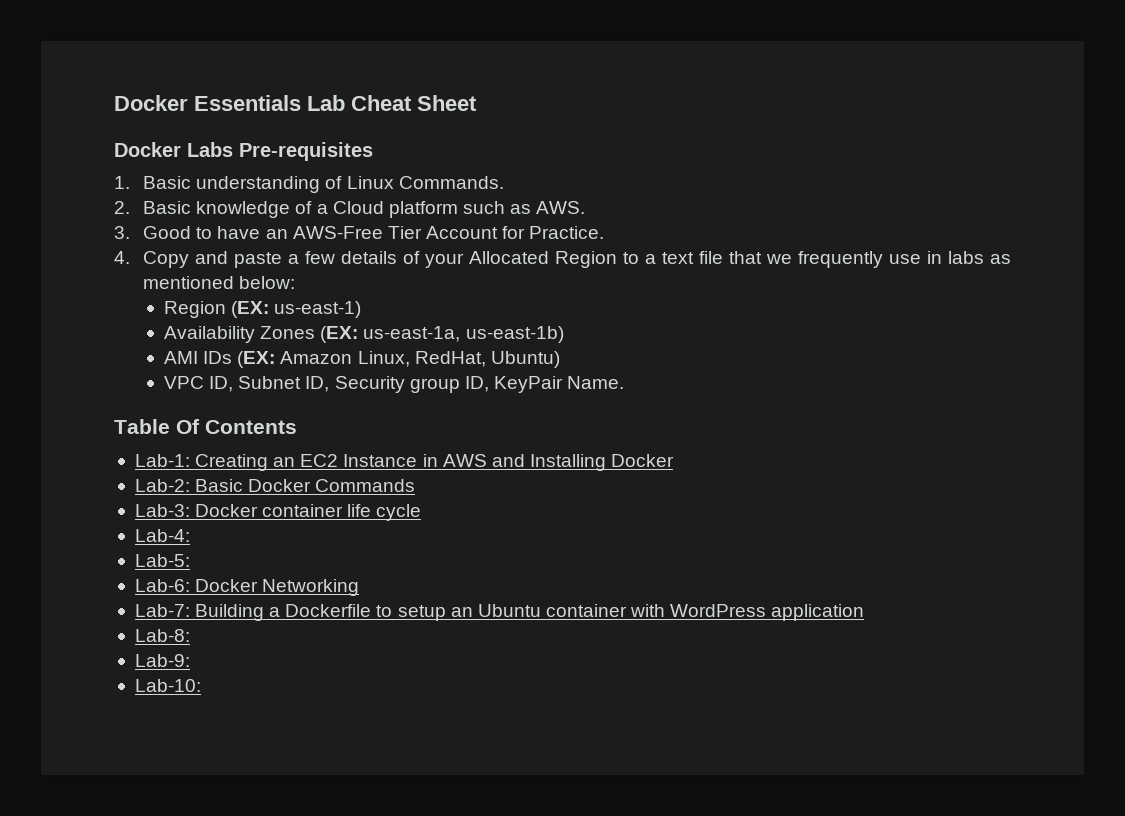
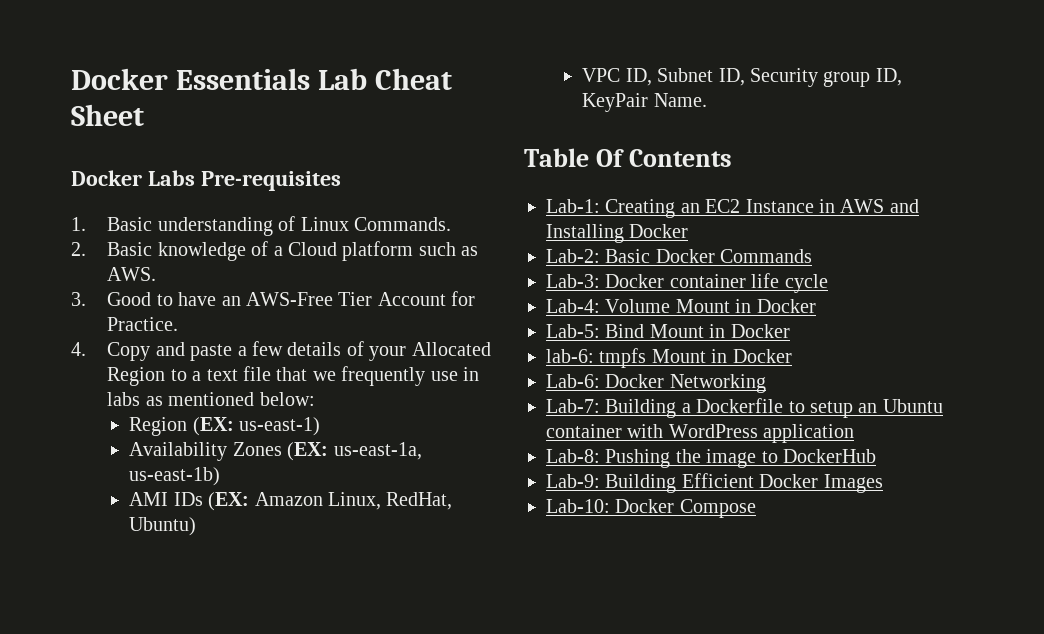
- Lab-4:
- Lab-5:
+ Lab-4: Volume Mount in Docker
+ Lab-5: Bind Mount in Docker
+ lab-6: tmpfs Mount in Docker
- Lab-8:
- Lab-9:
+ Lab-8: Pushing the image to DockerHub
+ Lab-9: Building Efficient Docker Images
- Lab-10:
+ Lab-10: Docker Compose

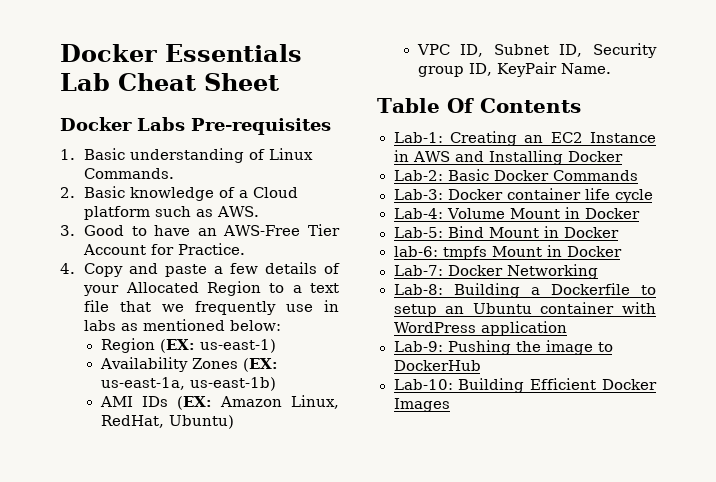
- Lab-6: Docker Networking
+ Lab-7: Docker Networking
- Lab-7: Building a Dockerfile to setup an Ubuntu container with WordPress application
+ Lab-8: Building a Dockerfile to setup an Ubuntu container with WordPress application
- Lab-8: Pushing the image to DockerHub
+ Lab-9: Pushing the image to DockerHub
- Lab-9: Building Efficient Docker Images
+ Lab-10: Building Efficient Docker Images
- Lab-10: Docker Compose

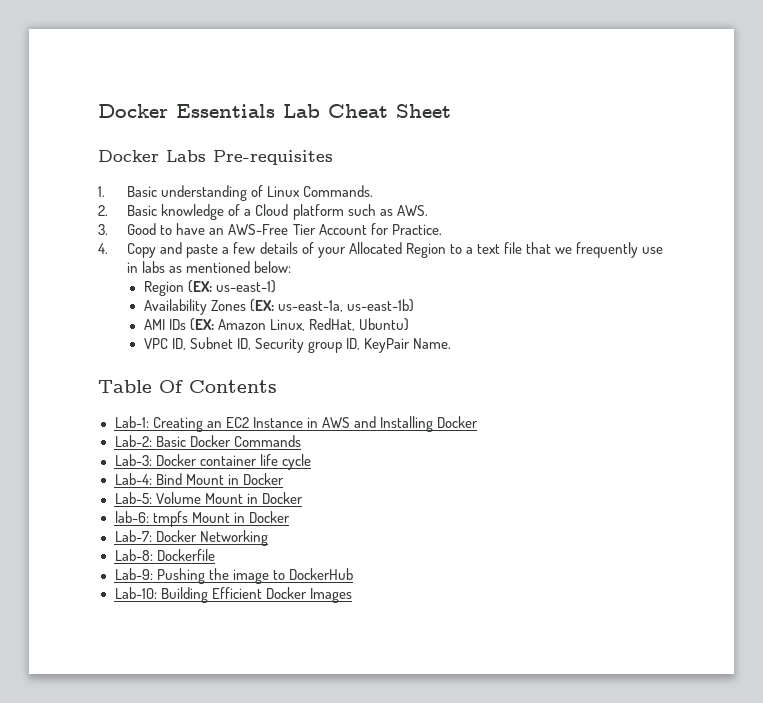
- Lab-4: Volume Mount in Docker
+ Lab-4: Bind Mount in Docker
- Lab-5: Bind Mount in Docker
+ Lab-5: Volume Mount in Docker
- Lab-8: Building a Dockerfile to setup an Ubuntu container with WordPress application
+ Lab-8: Dockerfile

